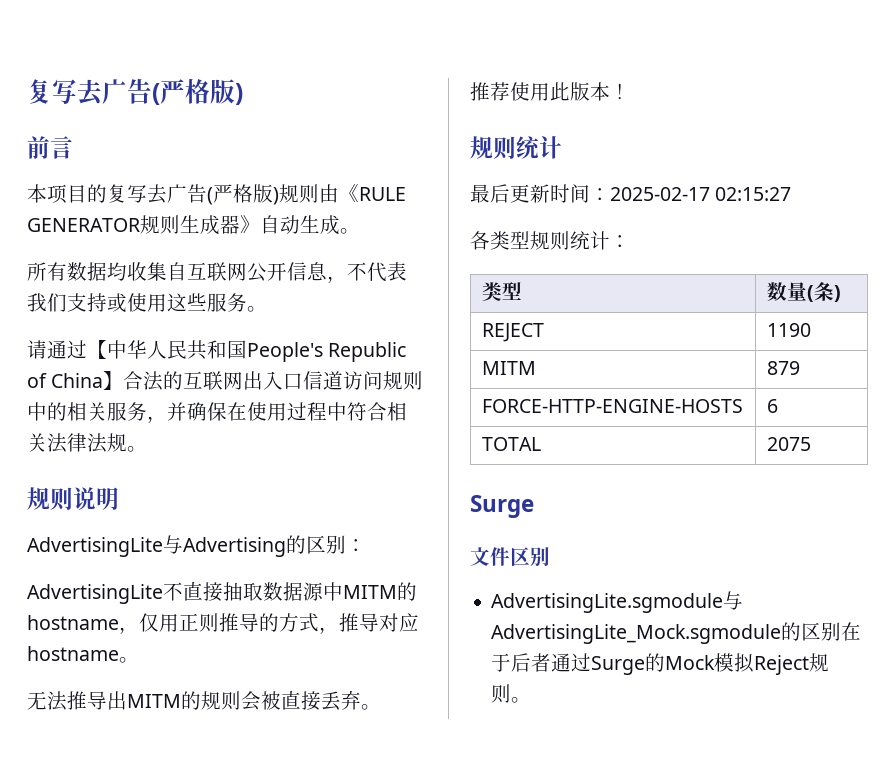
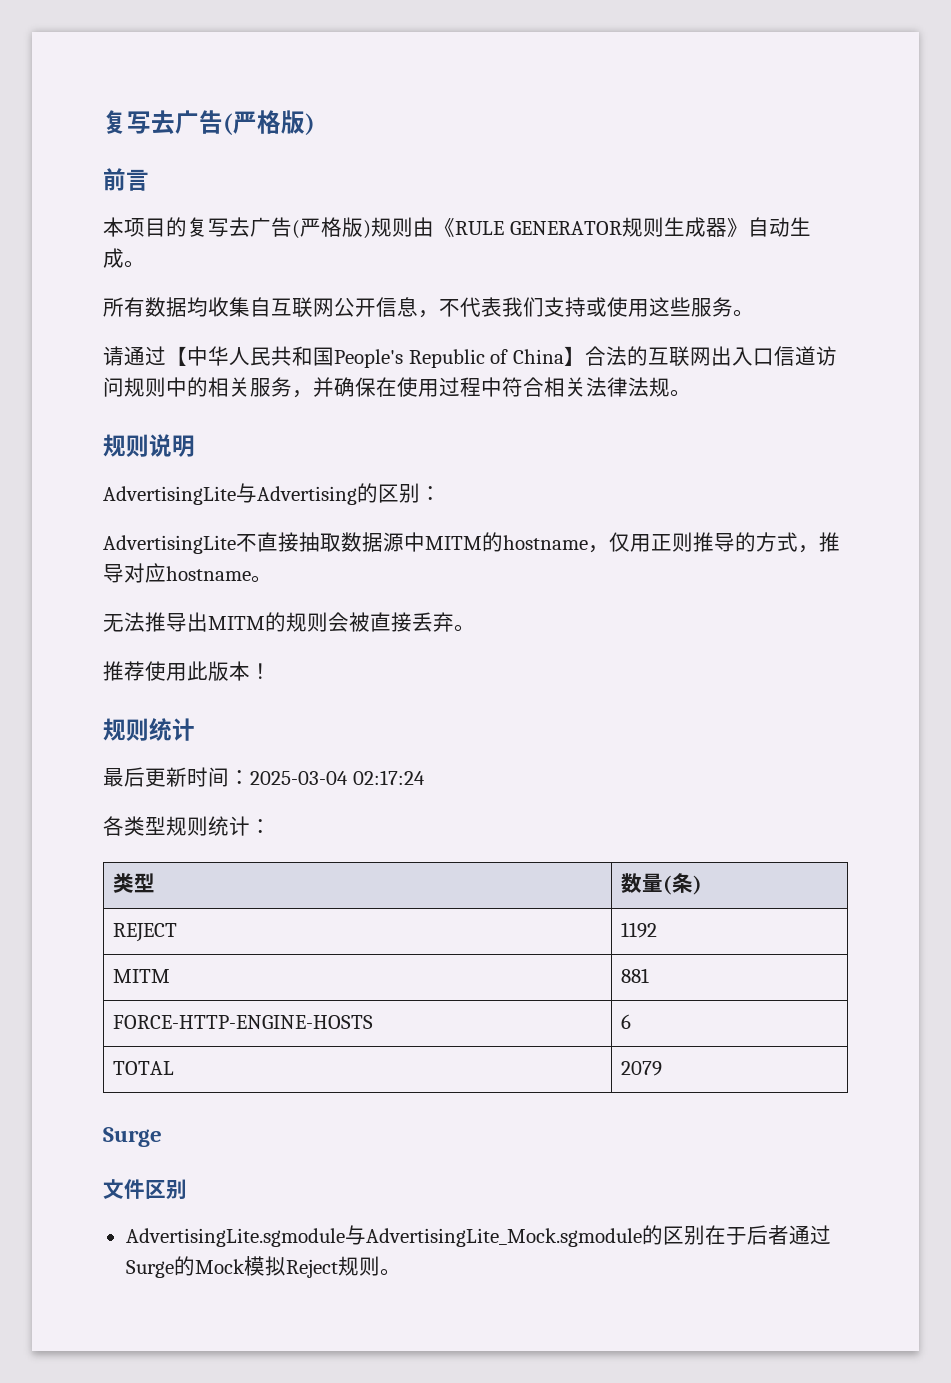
- 最后更新时间：2025-02-17 02:15:27
+ 最后更新时间：2025-03-04 02:17:24
- REJECT | 1190
+ REJECT | 1192
- MITM | 879
+ MITM | 881
- TOTAL | 2075
+ TOTAL | 2079

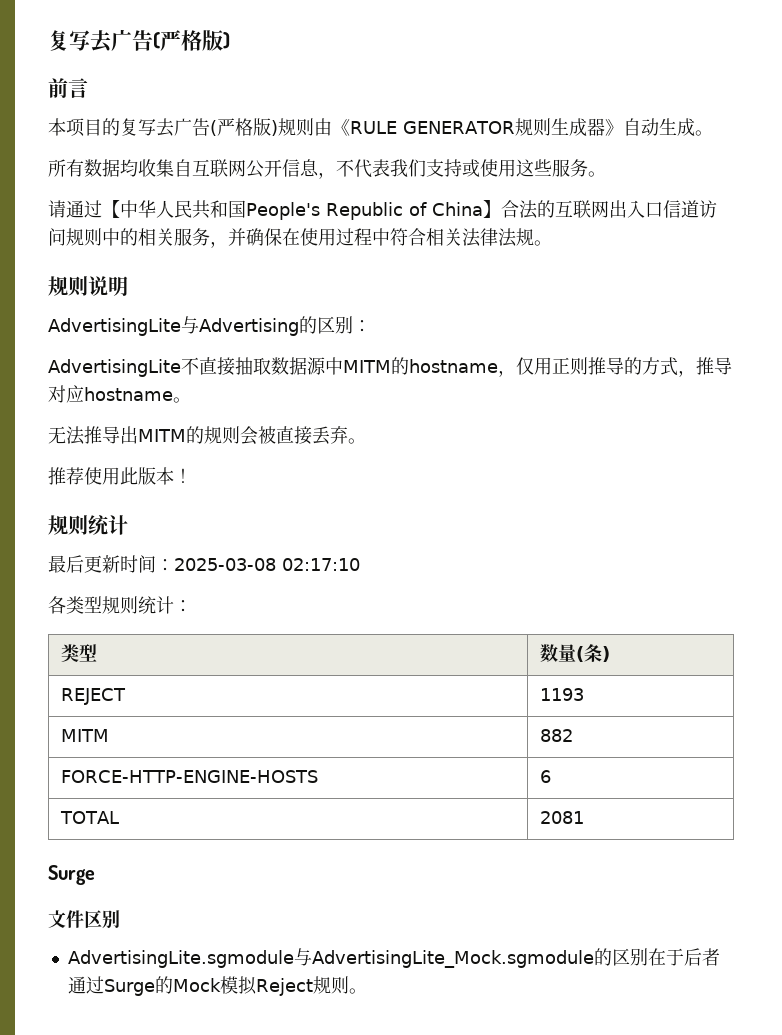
- 最后更新时间：2025-03-04 02:17:24
+ 最后更新时间：2025-03-08 02:17:10
- REJECT | 1192
+ REJECT | 1193
- MITM | 881
+ MITM | 882
- TOTAL | 2079
+ TOTAL | 2081

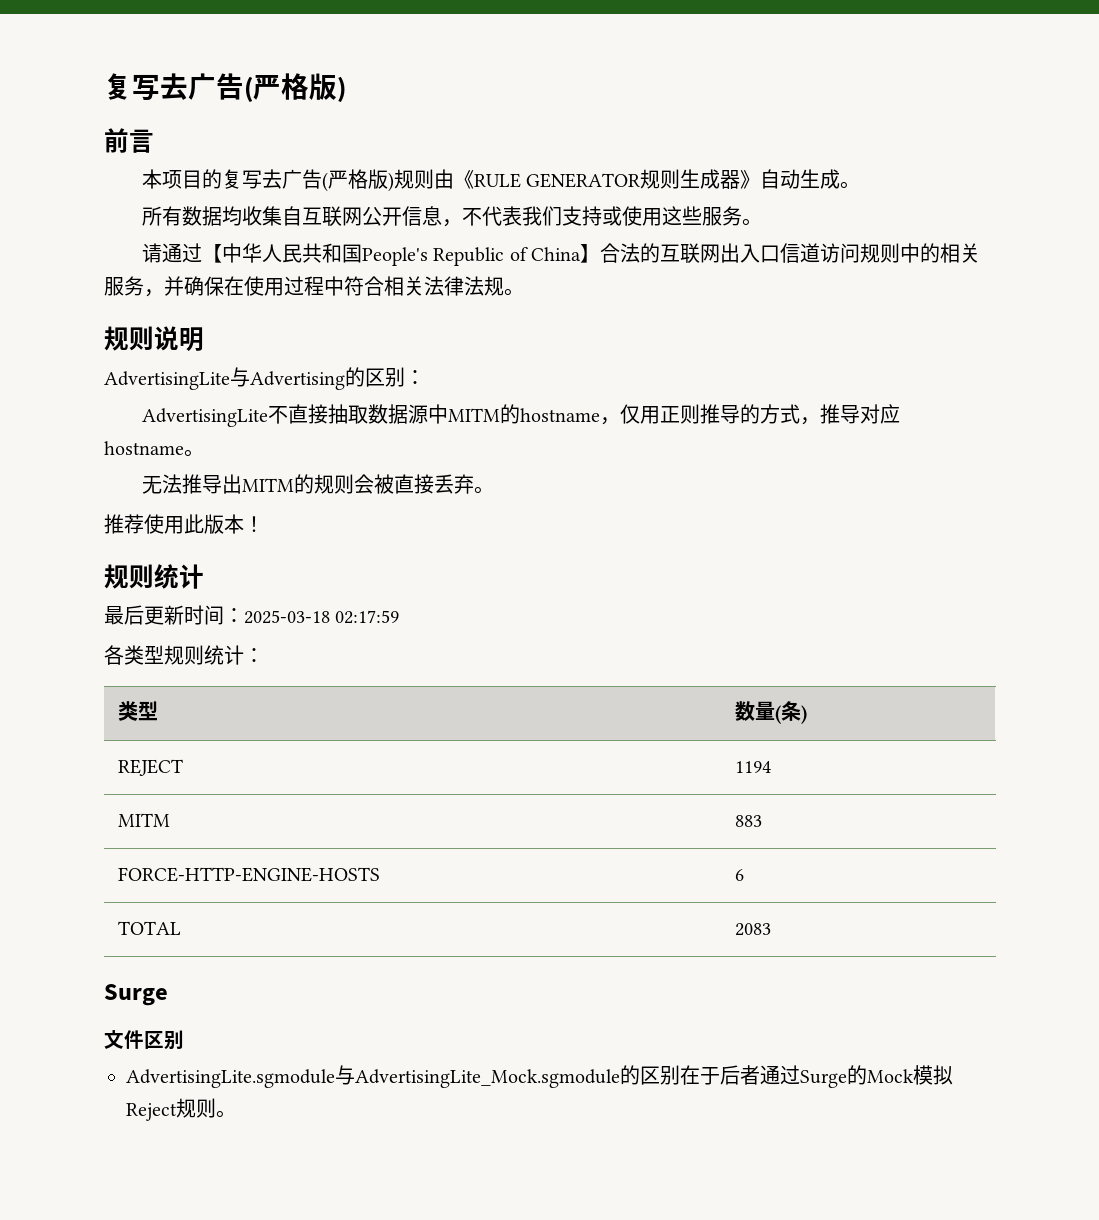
- 最后更新时间：2025-03-08 02:17:10
+ 最后更新时间：2025-03-18 02:17:59
- REJECT | 1193
+ REJECT | 1194
- MITM | 882
+ MITM | 883
- TOTAL | 2081
+ TOTAL | 2083

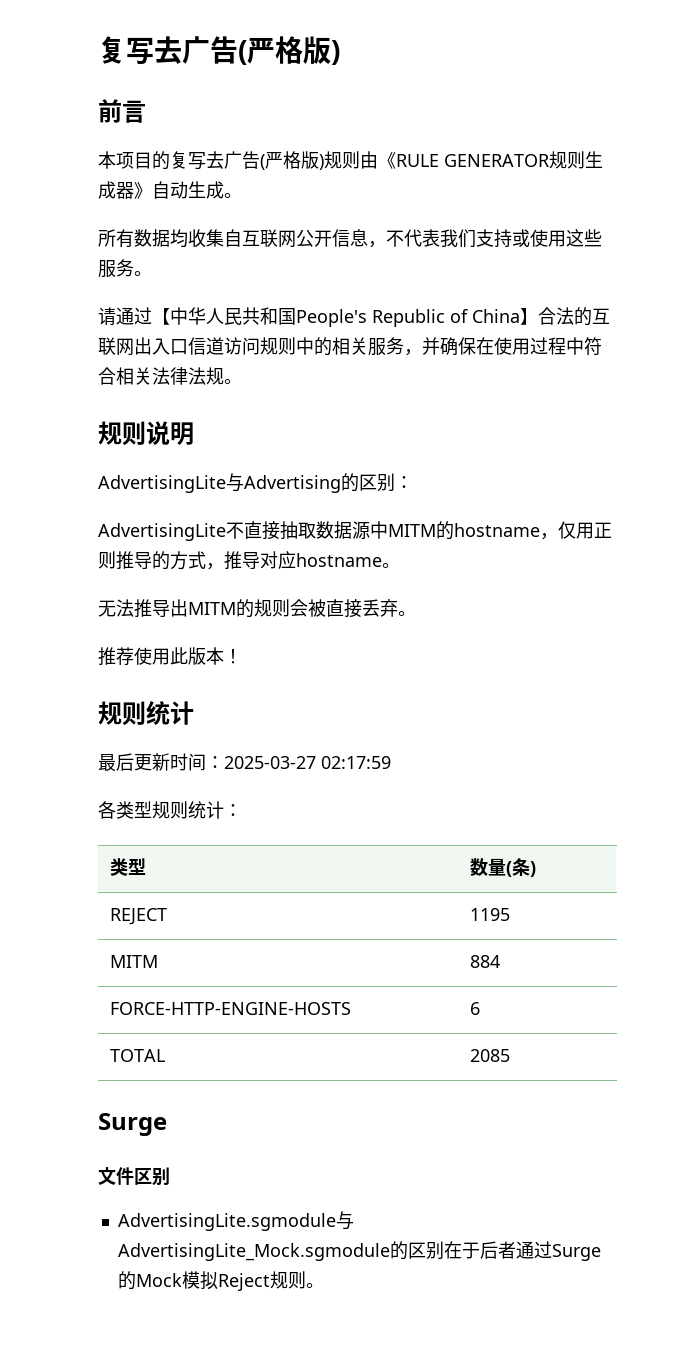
- 最后更新时间：2025-03-18 02:17:59
+ 最后更新时间：2025-03-27 02:17:59
- REJECT | 1194
+ REJECT | 1195
- MITM | 883
+ MITM | 884
- TOTAL | 2083
+ TOTAL | 2085

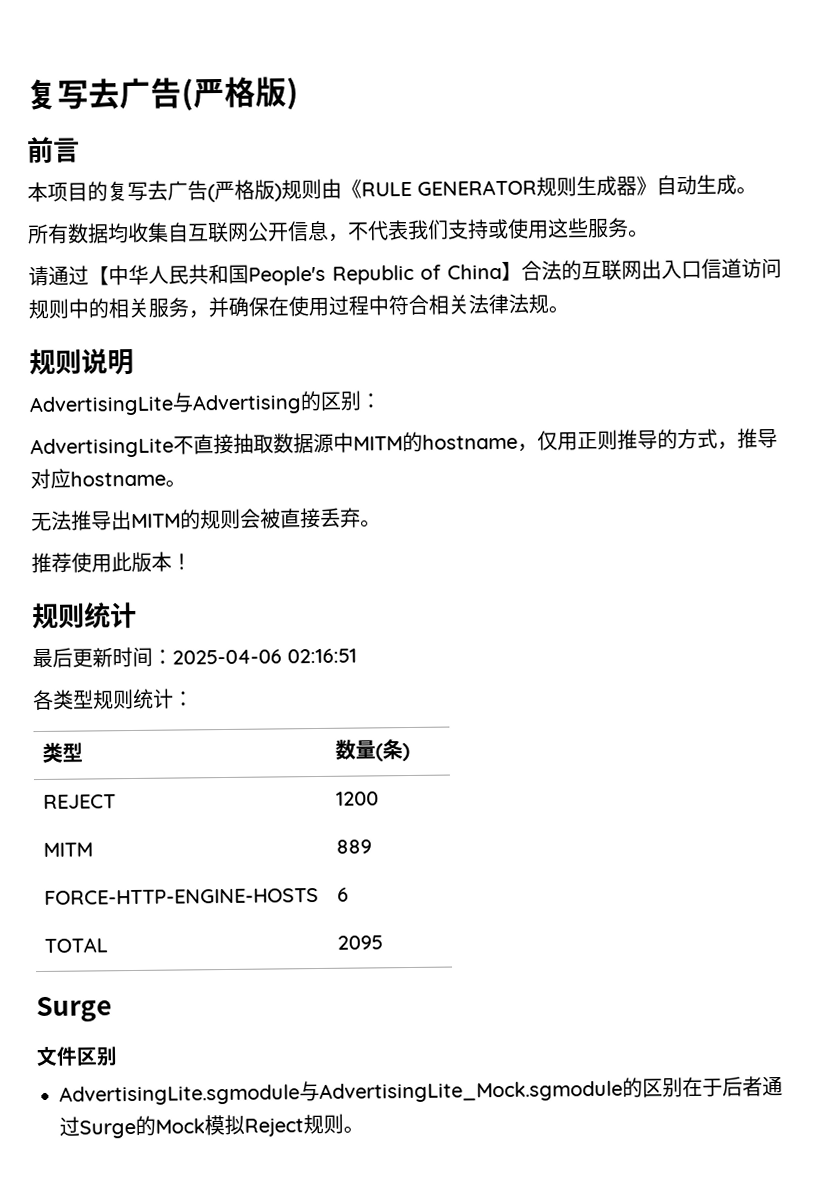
- 最后更新时间：2025-03-27 02:17:59
+ 最后更新时间：2025-04-06 02:16:51
- REJECT | 1195
+ REJECT | 1200
- MITM | 884
+ MITM | 889
- TOTAL | 2085
+ TOTAL | 2095

